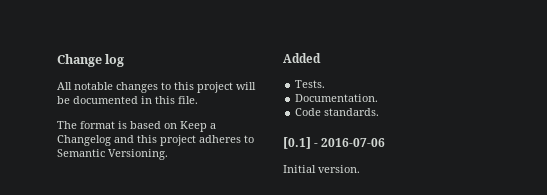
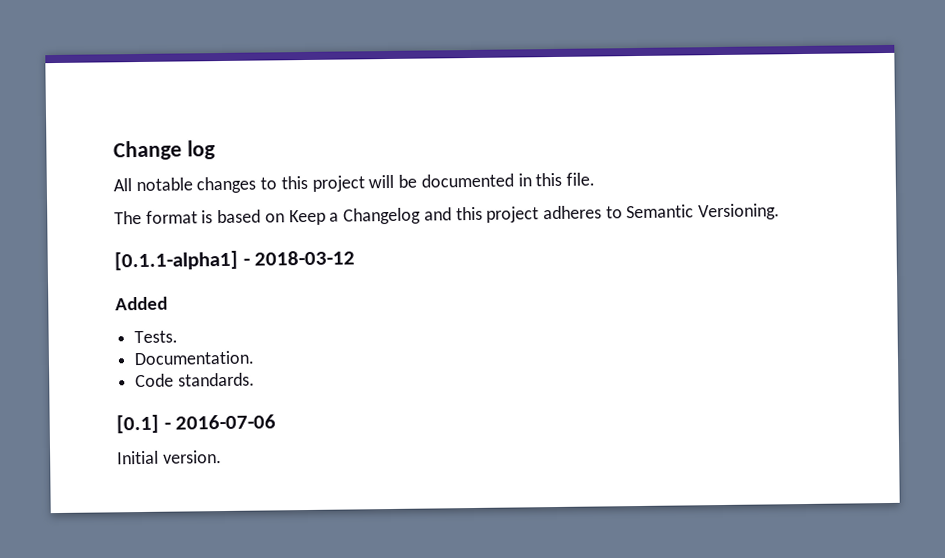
+ [0.1.1-alpha1] - 2018-03-12

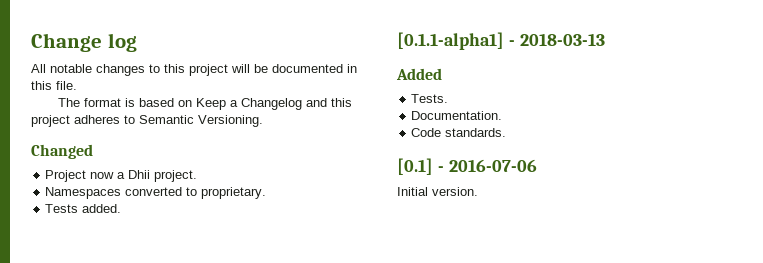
+ Changed
+ Project now a Dhii project.
+ Namespaces converted to proprietary.
+ Tests added.
- [0.1.1-alpha1] - 2018-03-12
+ [0.1.1-alpha1] - 2018-03-13

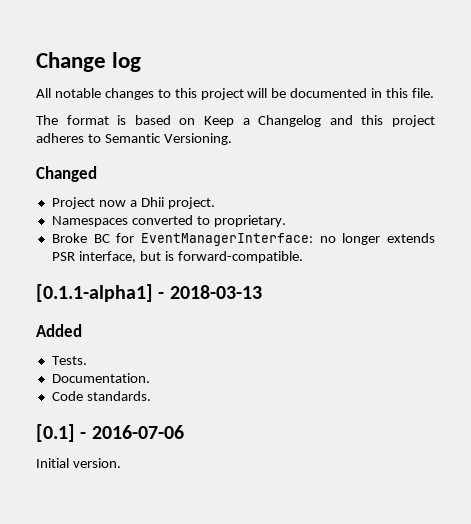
- Tests added.
+ Broke BC for EventManagerInterface: no longer extends PSR interface, but is forward-compatible.

